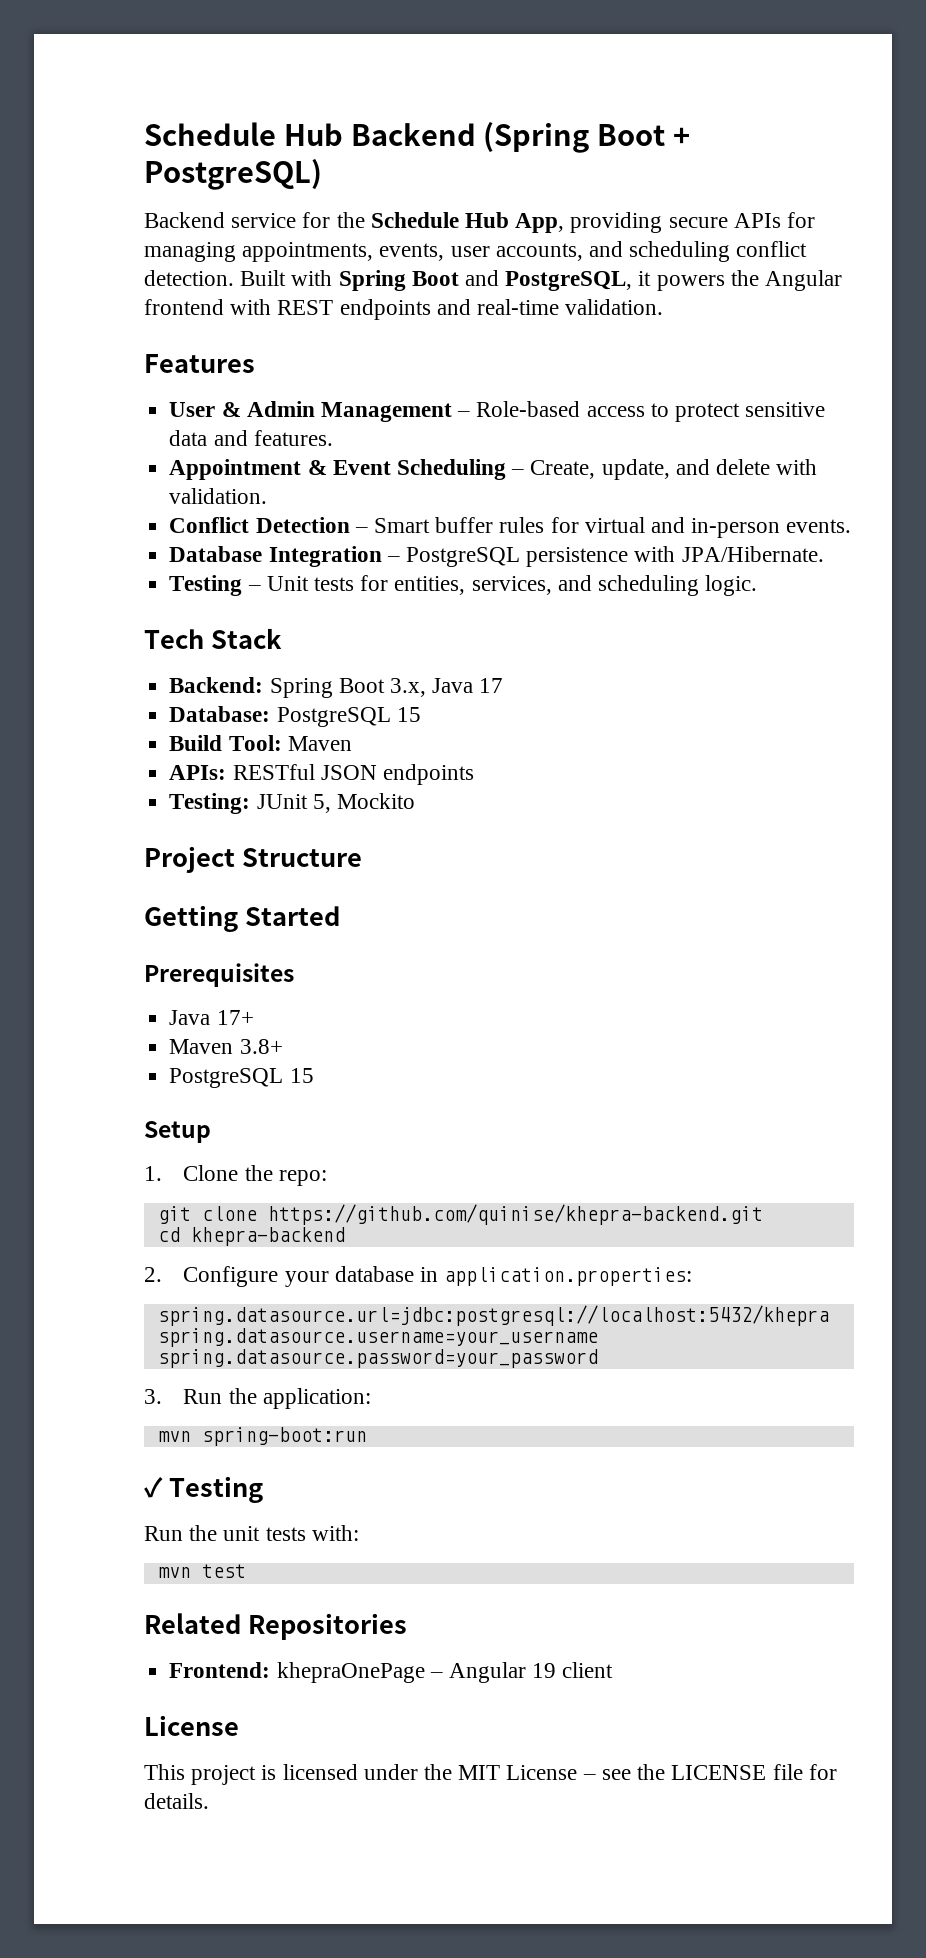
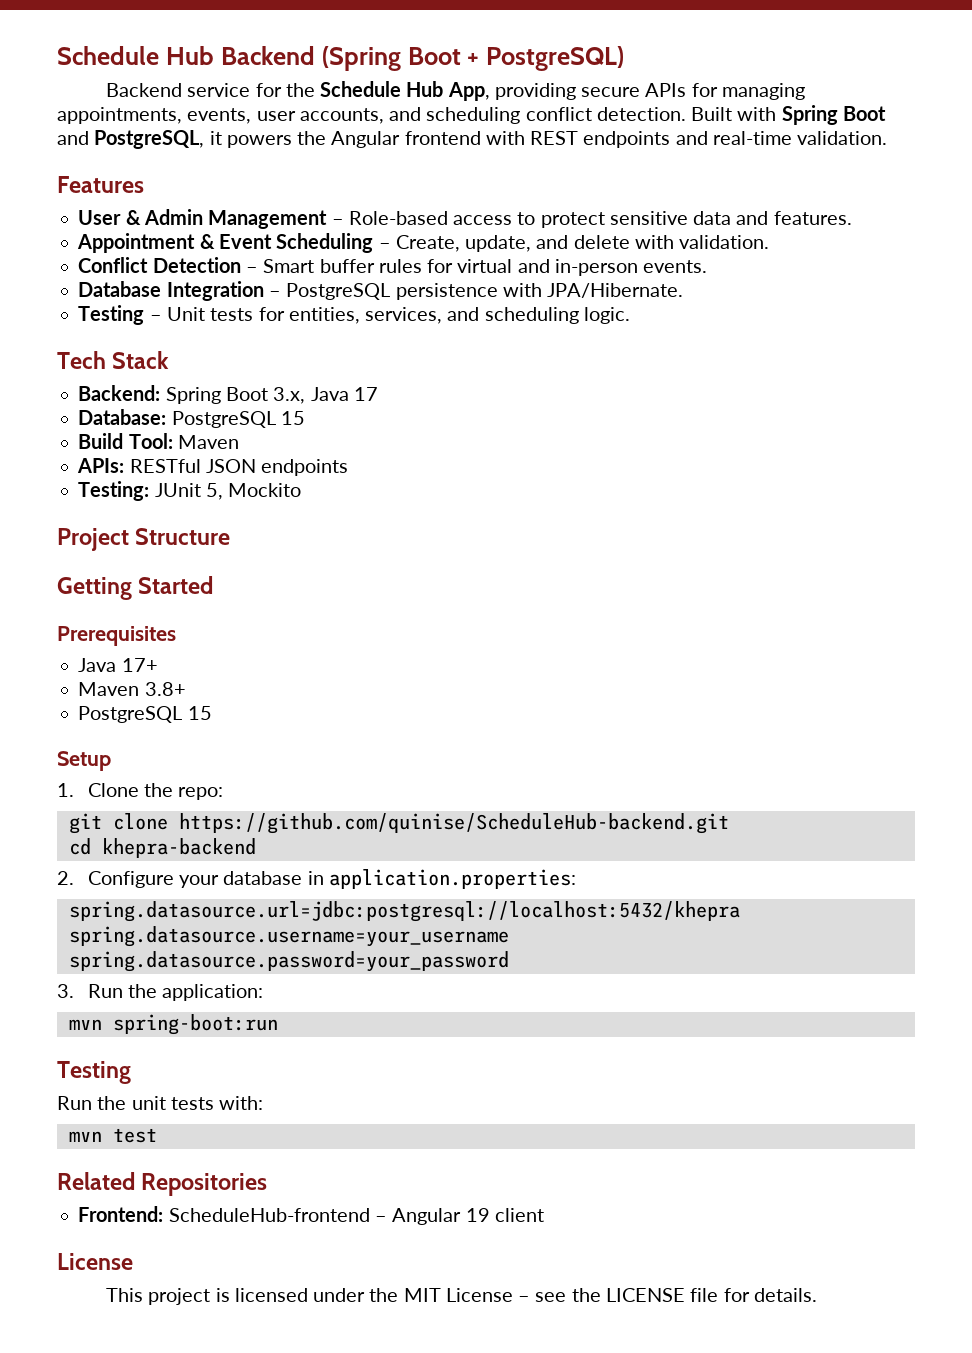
- git clone https://github.com/quinise/khepra-backend.git
+ git clone https://github.com/quinise/ScheduleHub-backend.git
  mvn spring-boot:run
- ✓ Testing
+ Testing
- Frontend: khepraOnePage – Angular 19 client
+ Frontend: ScheduleHub-frontend – Angular 19 client

